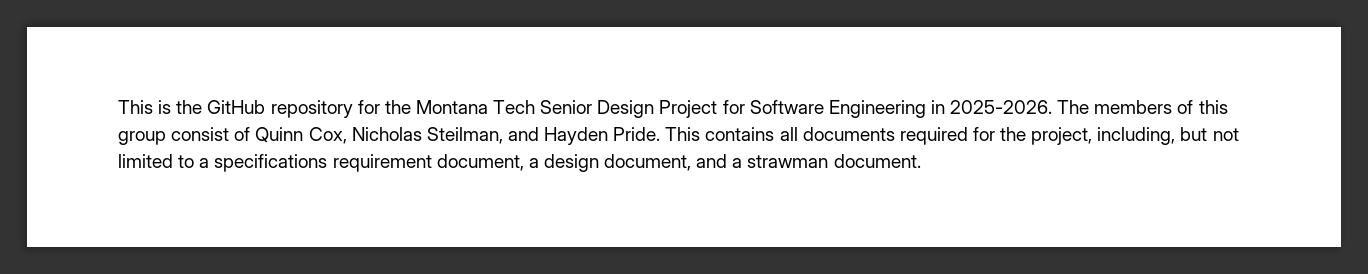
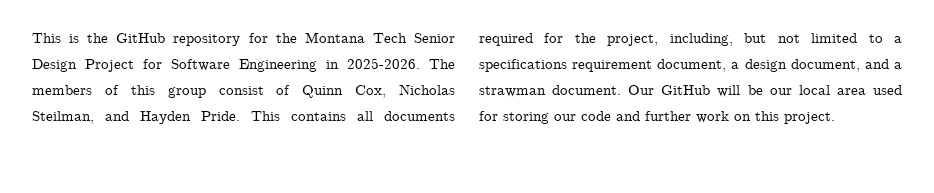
+ Our GitHub will be our local area used for storing our code and further work on this project.

